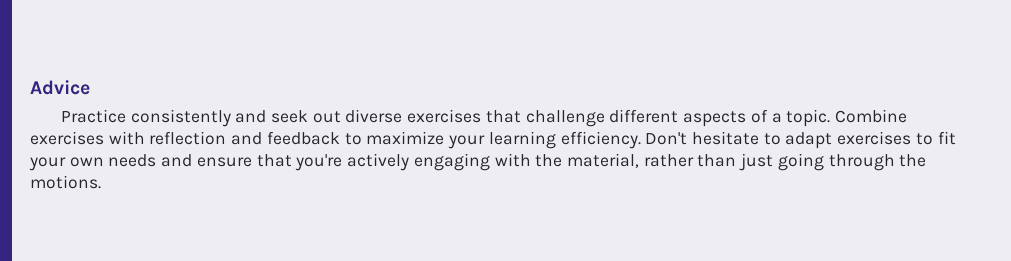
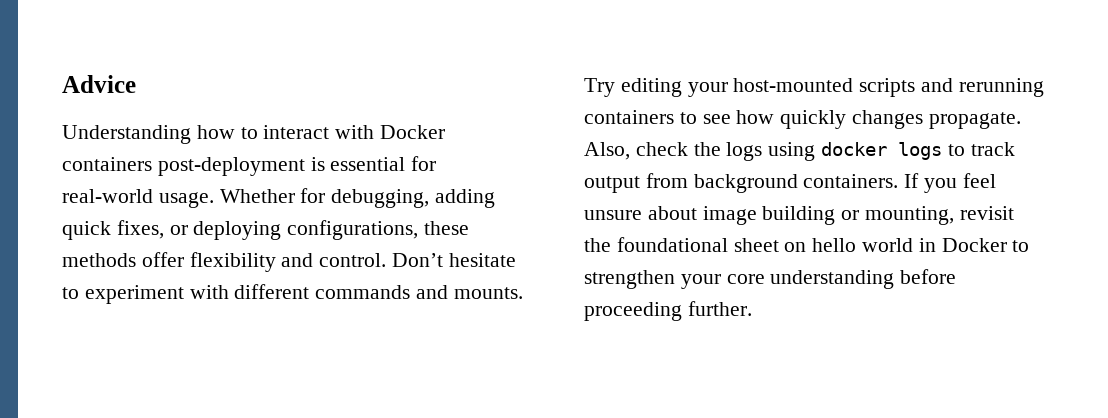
- Practice consistently and seek out diverse exercises that challenge different aspects of a topic. Combine exercises with reflection and feedback to maximize your learning efficiency. Don't hesitate to adapt exercises to fit your own needs and ensure that you're actively engaging with the material, rather than just going through the motions.
+ Understanding how to interact with Docker containers post-deployment is essential for real-world usage. Whether for debugging, adding quick fixes, or deploying configurations, these methods offer flexibility and control. Don’t hesitate to experiment with different commands and mounts. Try editing your host-mounted scripts and rerunning containers to see how quickly changes propagate. Also, check the logs using docker logs to track output from background containers. If you feel unsure about image building or mounting, revisit the foundational sheet on hello world in Docker to strengthen your core understanding before proceeding further.

